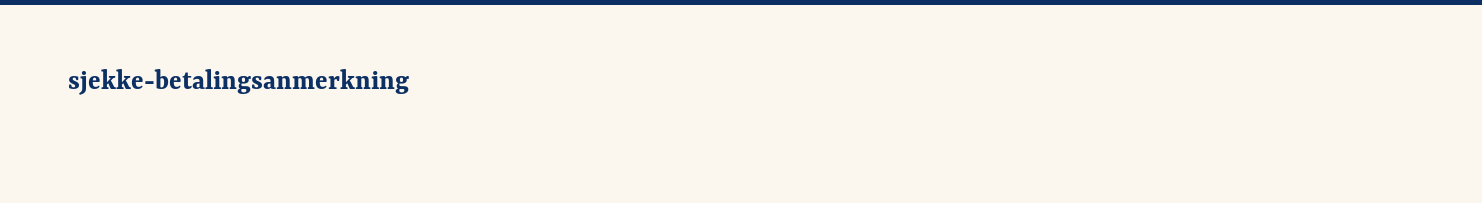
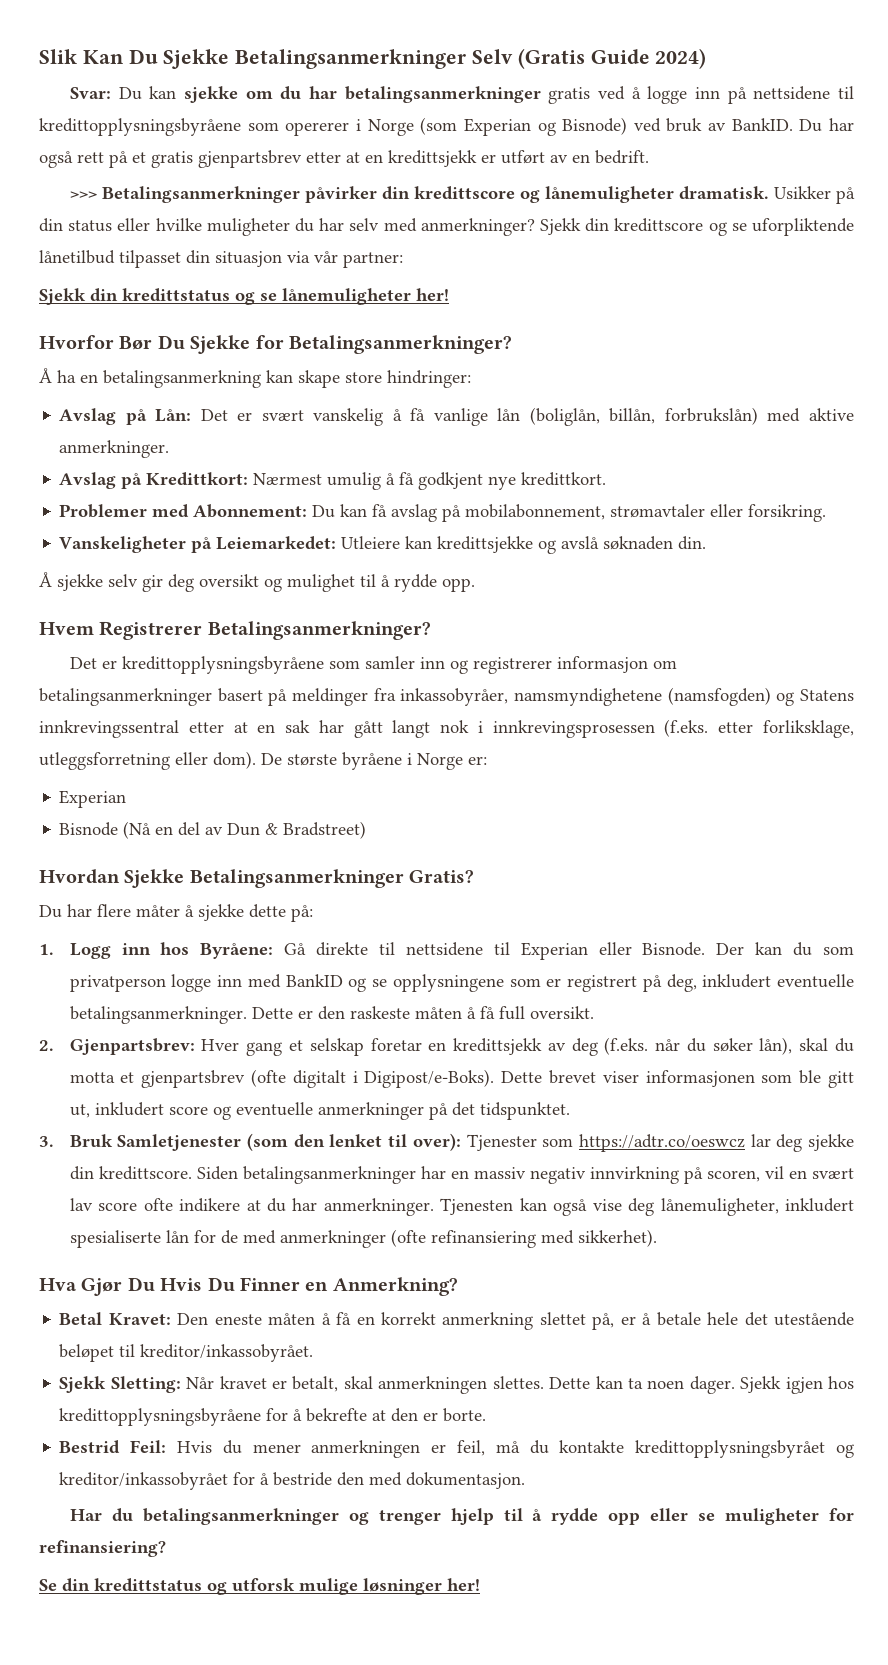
- sjekke-betalingsanmerkning
+ Slik Kan Du Sjekke Betalingsanmerkninger Selv (Gratis Guide 2024)
+ Svar: Du kan sjekke om du har betalingsanmerkninger gratis ved å logge inn på nettsidene til kredittopplysningsbyråene som opererer i Norge (som Experian og Bisnode) ved bruk av BankID. Du har også rett på et gratis gjenpartsbrev etter at en kredittsjekk er utført av en bedrift.
+ >>> Betalingsanmerkninger påvirker din kredittscore og lånemuligheter dramatisk. Usikker på din status eller hvilke muligheter du har selv med anmerkninger? Sjekk din kredittscore og se uforpliktende lånetilbud tilpasset din situasjon via vår partner:
+ Sjekk din kredittstatus og se lånemuligheter her!
+ Hvorfor Bør Du Sjekke for Betalingsanmerkninger?
+ Å ha en betalingsanmerkning kan skape store hindringer:
+ Avslag på Lån: Det er svært vanskelig å få vanlige lån (boliglån, billån, forbrukslån) med aktive anmerkninger.
+ Avslag på Kredittkort: Nærmest umulig å få godkjent nye kredittkort.
+ Problemer med Abonnement: Du kan få avslag på mobilabonnement, strømavtaler eller forsikring.
+ Vanskeligheter på Leiemarkedet: Utleiere kan kredittsjekke og avslå søknaden din.
+ Å sjekke selv gir deg oversikt og mulighet til å rydde opp.
+ Hvem Registrerer Betalingsanmerkninger?
+ Det er kredittopplysningsbyråene som samler inn og registrerer informasjon om betalingsanmerkninger basert på meldinger fra inkassobyråer, namsmyndighetene (namsfogden) og Statens innkrevingssentral etter at en sak har gått langt nok i innkrevingsprosessen (f.eks. etter forliksklage, utleggsforretning eller dom). De største byråene i Norge er:
+ Experian
+ Bisnode (Nå en del av Dun & Bradstreet)
+ Hvordan Sjekke Betalingsanmerkninger Gratis?
+ Du har flere måter å sjekke dette på:
+ 1. Logg inn hos Byråene: Gå direkte til nettsidene til Experian eller Bisnode. Der kan du som privatperson logge inn med BankID og se opplysningene som er registrert på deg, inkludert eventuelle betalingsanmerkninger. Dette er den raskeste måten å få full oversikt.
+ 2. Gjenpartsbrev: Hver gang et selskap foretar en kredittsjekk av deg (f.eks. når du søker lån), skal du motta et gjenpartsbrev (ofte digitalt i Digipost/e-Boks). Dette brevet viser informasjonen som ble gitt ut, inkludert score og eventuelle anmerkninger på det tidspunktet.
+ 3. Bruk Samletjenester (som den lenket til over): Tjenester som https://adtr.co/oeswcz lar deg sjekke din kredittscore. Siden betalingsanmerkninger har en massiv negativ innvirkning på scoren, vil en svært lav score ofte indikere at du har anmerkninger. Tjenesten kan også vise deg lånemuligheter, inkludert spesialiserte lån for de med anmerkninger (ofte refinansiering med sikkerhet).
+ Hva Gjør Du Hvis Du Finner en Anmerkning?
+ Betal Kravet: Den eneste måten å få en korrekt anmerkning slettet på, er å betale hele det utestående beløpet til kreditor/inkassobyrået.
+ Sjekk Sletting: Når kravet er betalt, skal anmerkningen slettes. Dette kan ta noen dager. Sjekk igjen hos kredittopplysningsbyråene for å bekrefte at den er borte.
+ Bestrid Feil: Hvis du mener anmerkningen er feil, må du kontakte kredittopplysningsbyrået og kreditor/inkassobyrået for å bestride den med dokumentasjon.
+ Har du betalingsanmerkninger og trenger hjelp til å rydde opp eller se muligheter for refinansiering?
+ Se din kredittstatus og utforsk mulige løsninger her!

